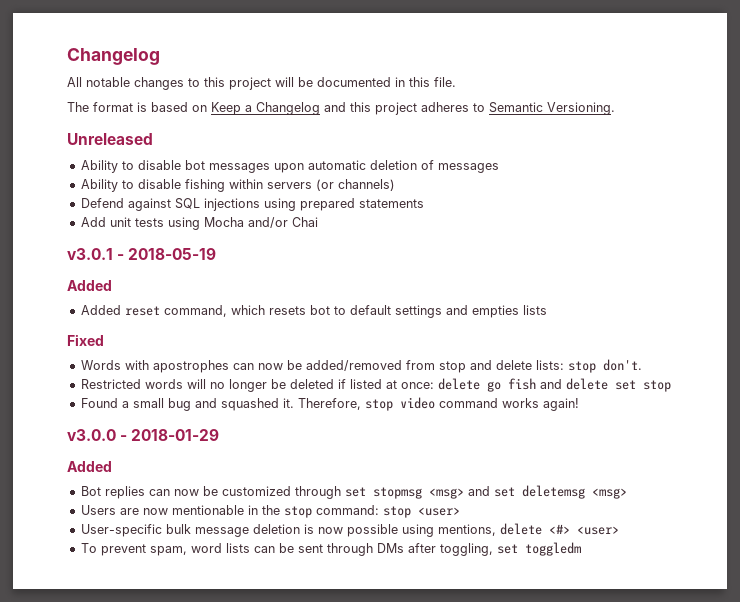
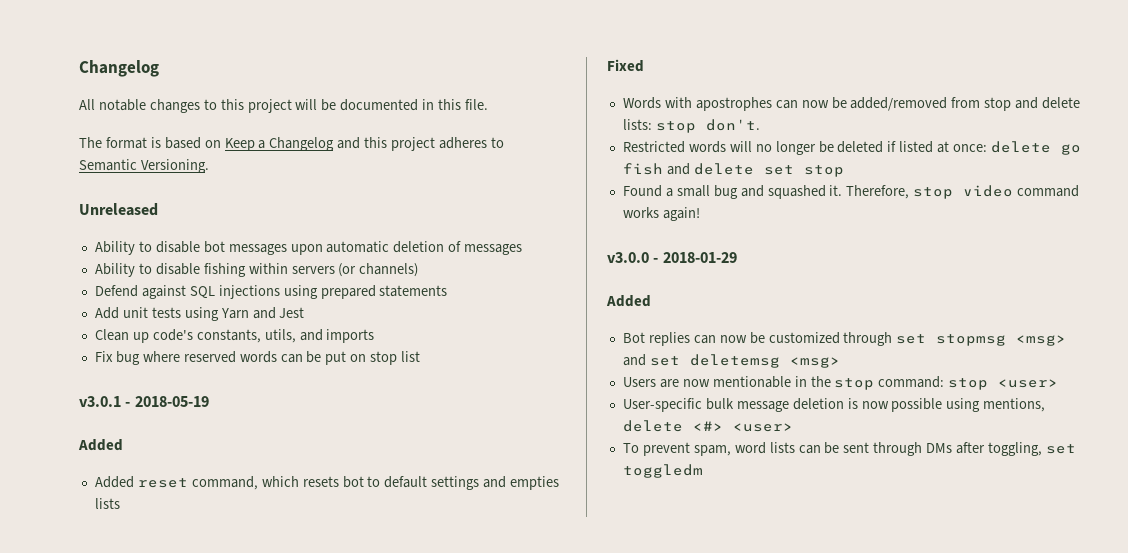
- Add unit tests using Mocha and/or Chai
+ Add unit tests using Yarn and Jest
+ Clean up code's constants, utils, and imports
+ Fix bug where reserved words can be put on stop list

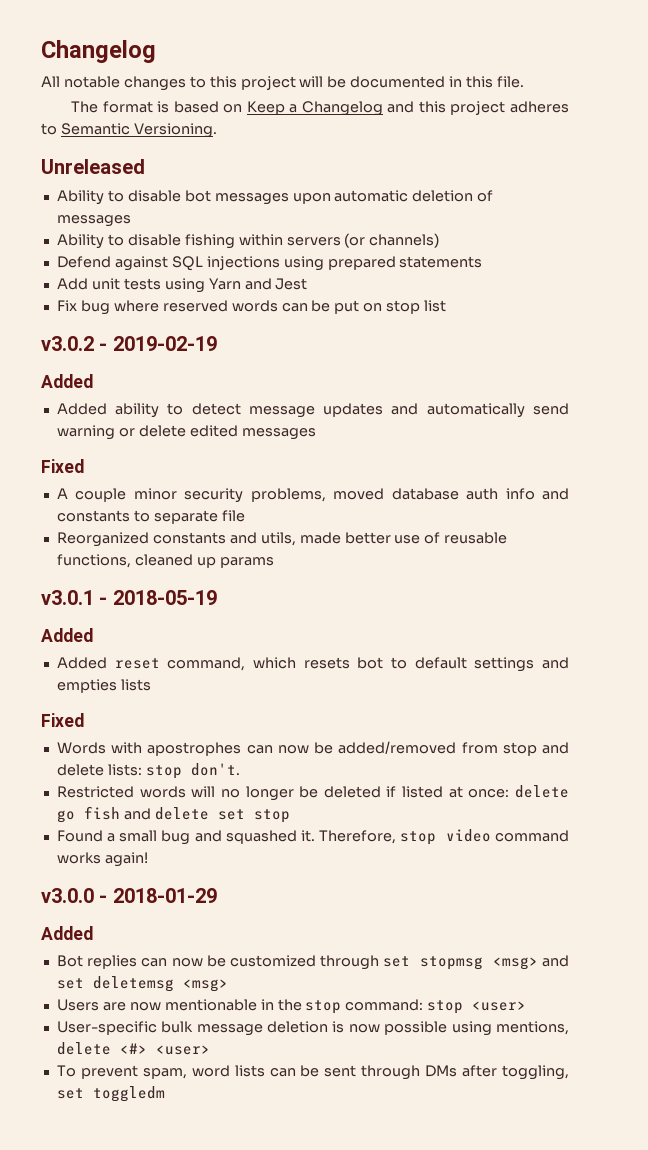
- Clean up code's constants, utils, and imports
+ v3.0.2 - 2019-02-19
+ Added
+ Added ability to detect message updates and automatically send warning or delete edited messages
+ Fixed
+ A couple minor security problems, moved database auth info and constants to separate file
+ Reorganized constants and utils, made better use of reusable functions, cleaned up params

